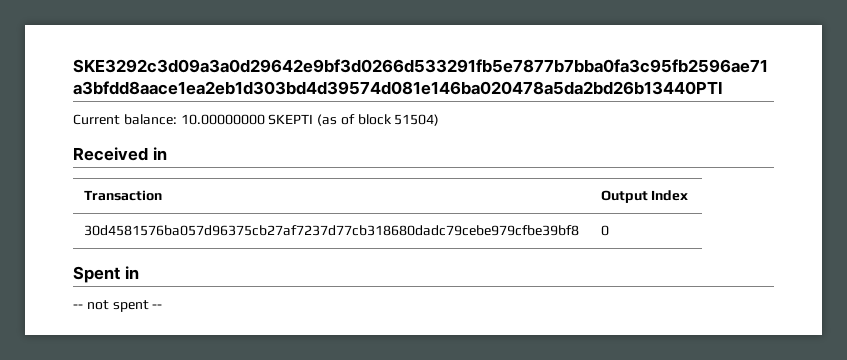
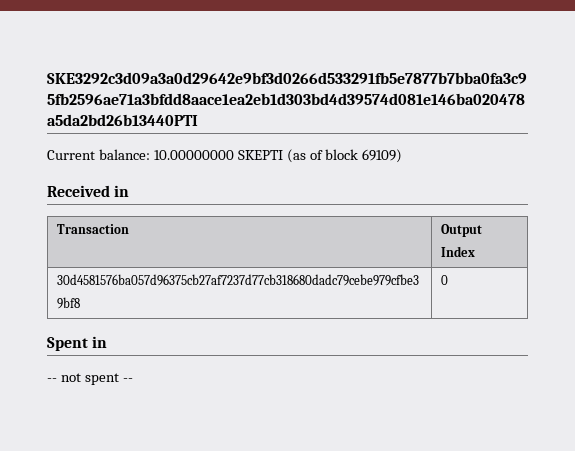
- Current balance: 10.00000000 SKEPTI (as of block 51504)
+ Current balance: 10.00000000 SKEPTI (as of block 69109)

